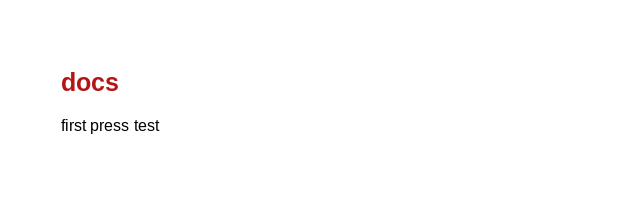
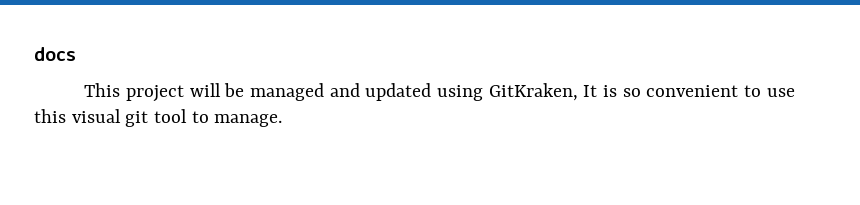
- first press test
+ This project will be managed and updated using GitKraken, It is so convenient to use this visual git tool to manage.

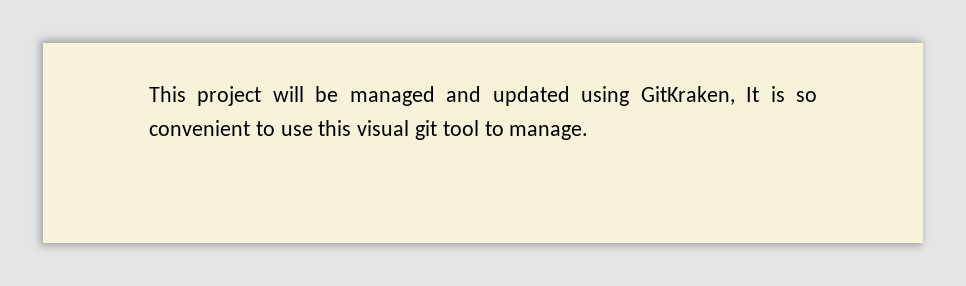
- docs

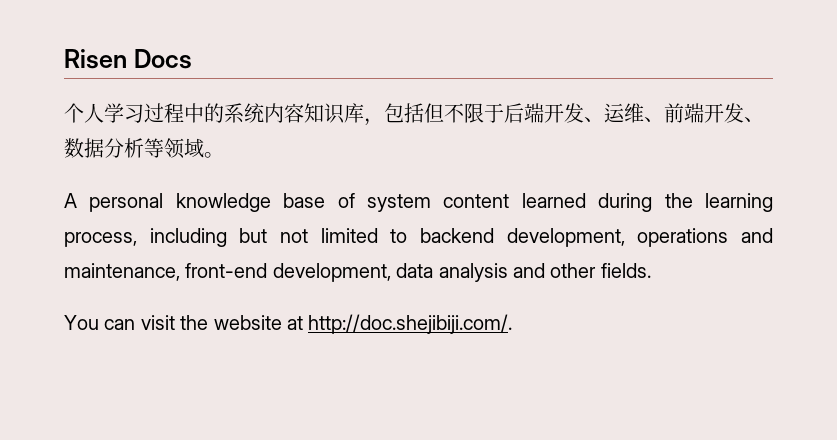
- This project will be managed and updated using GitKraken, It is so convenient to use this visual git tool to manage.
+ Risen Docs
+ 个人学习过程中的系统内容知识库，包括但不限于后端开发、运维、前端开发、数据分析等领域。
+ A personal knowledge base of system content learned during the learning process, including but not limited to backend development, operations and maintenance, front-end development, data analysis and other fields.
+ You can visit the website at http://doc.shejibiji.com/.

